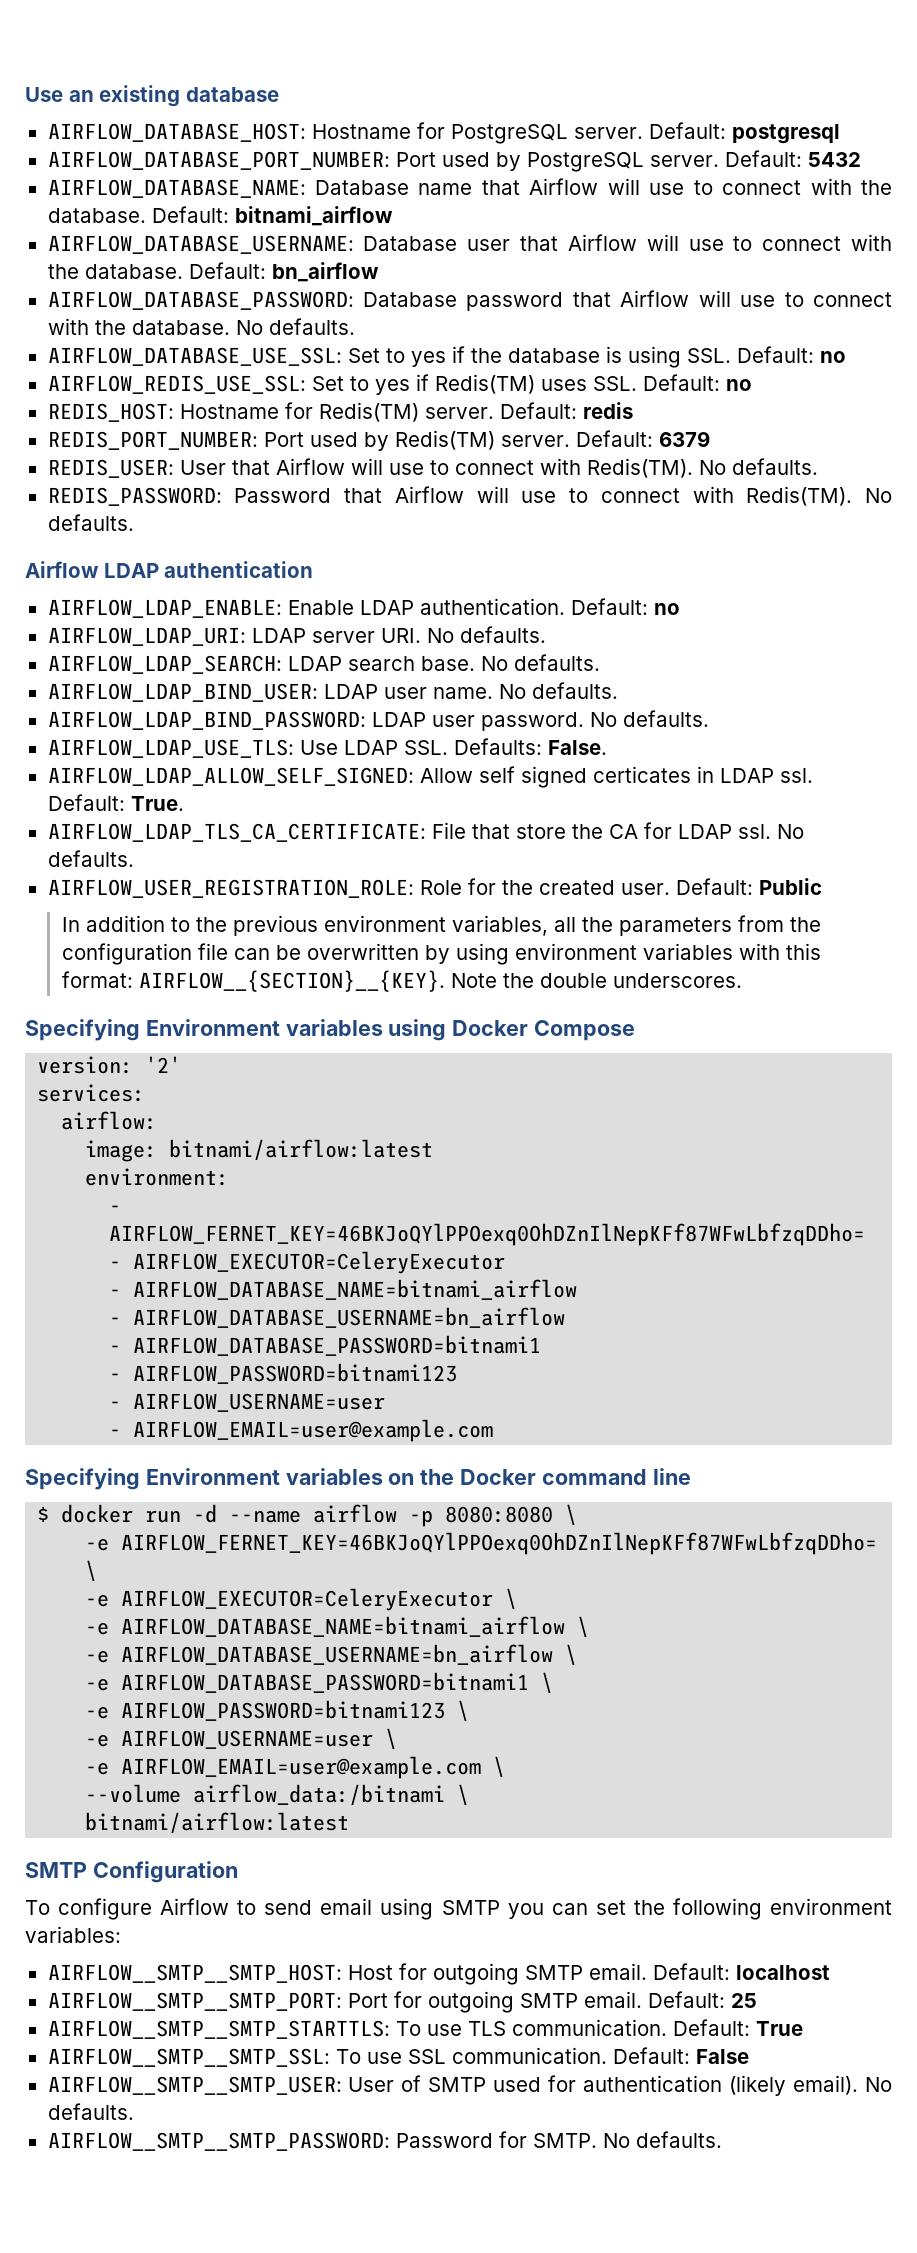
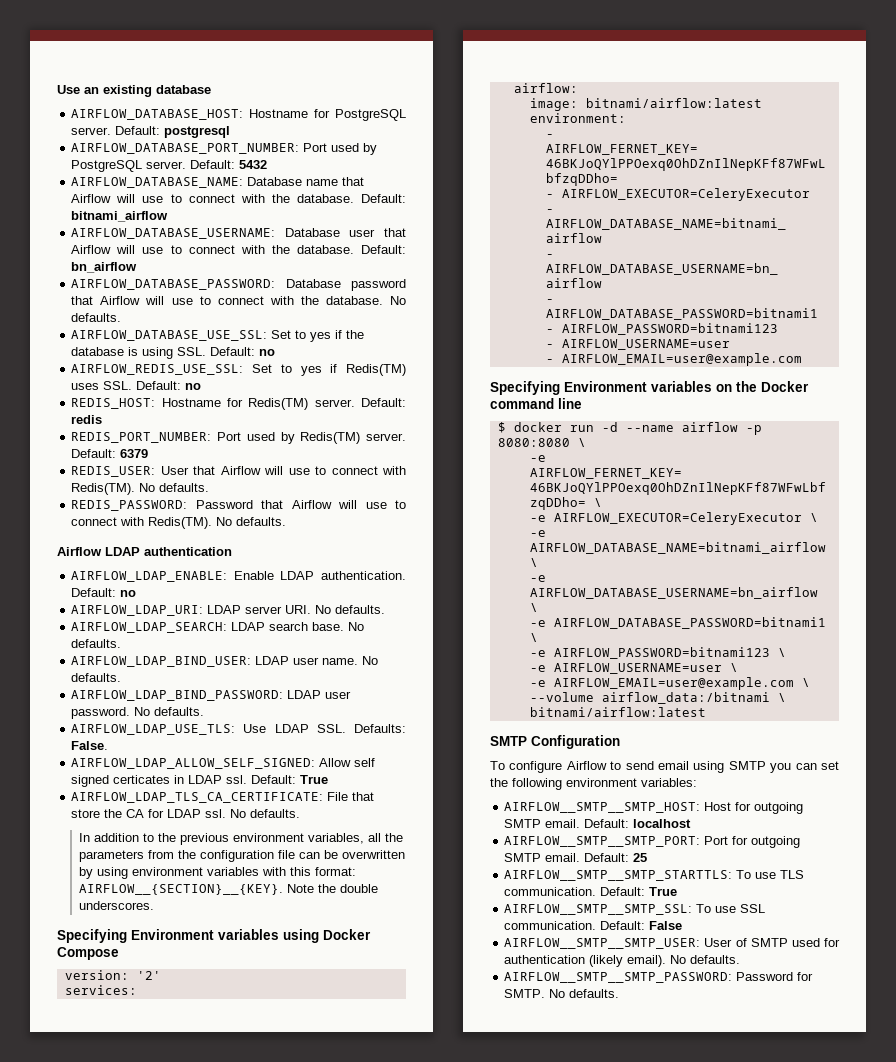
- AIRFLOW_LDAP_ALLOW_SELF_SIGNED: Allow self signed certicates in LDAP ssl. Default: True.
+ AIRFLOW_LDAP_ALLOW_SELF_SIGNED: Allow self signed certicates in LDAP ssl. Default: True
- AIRFLOW_USER_REGISTRATION_ROLE: Role for the created user. Default: Public

